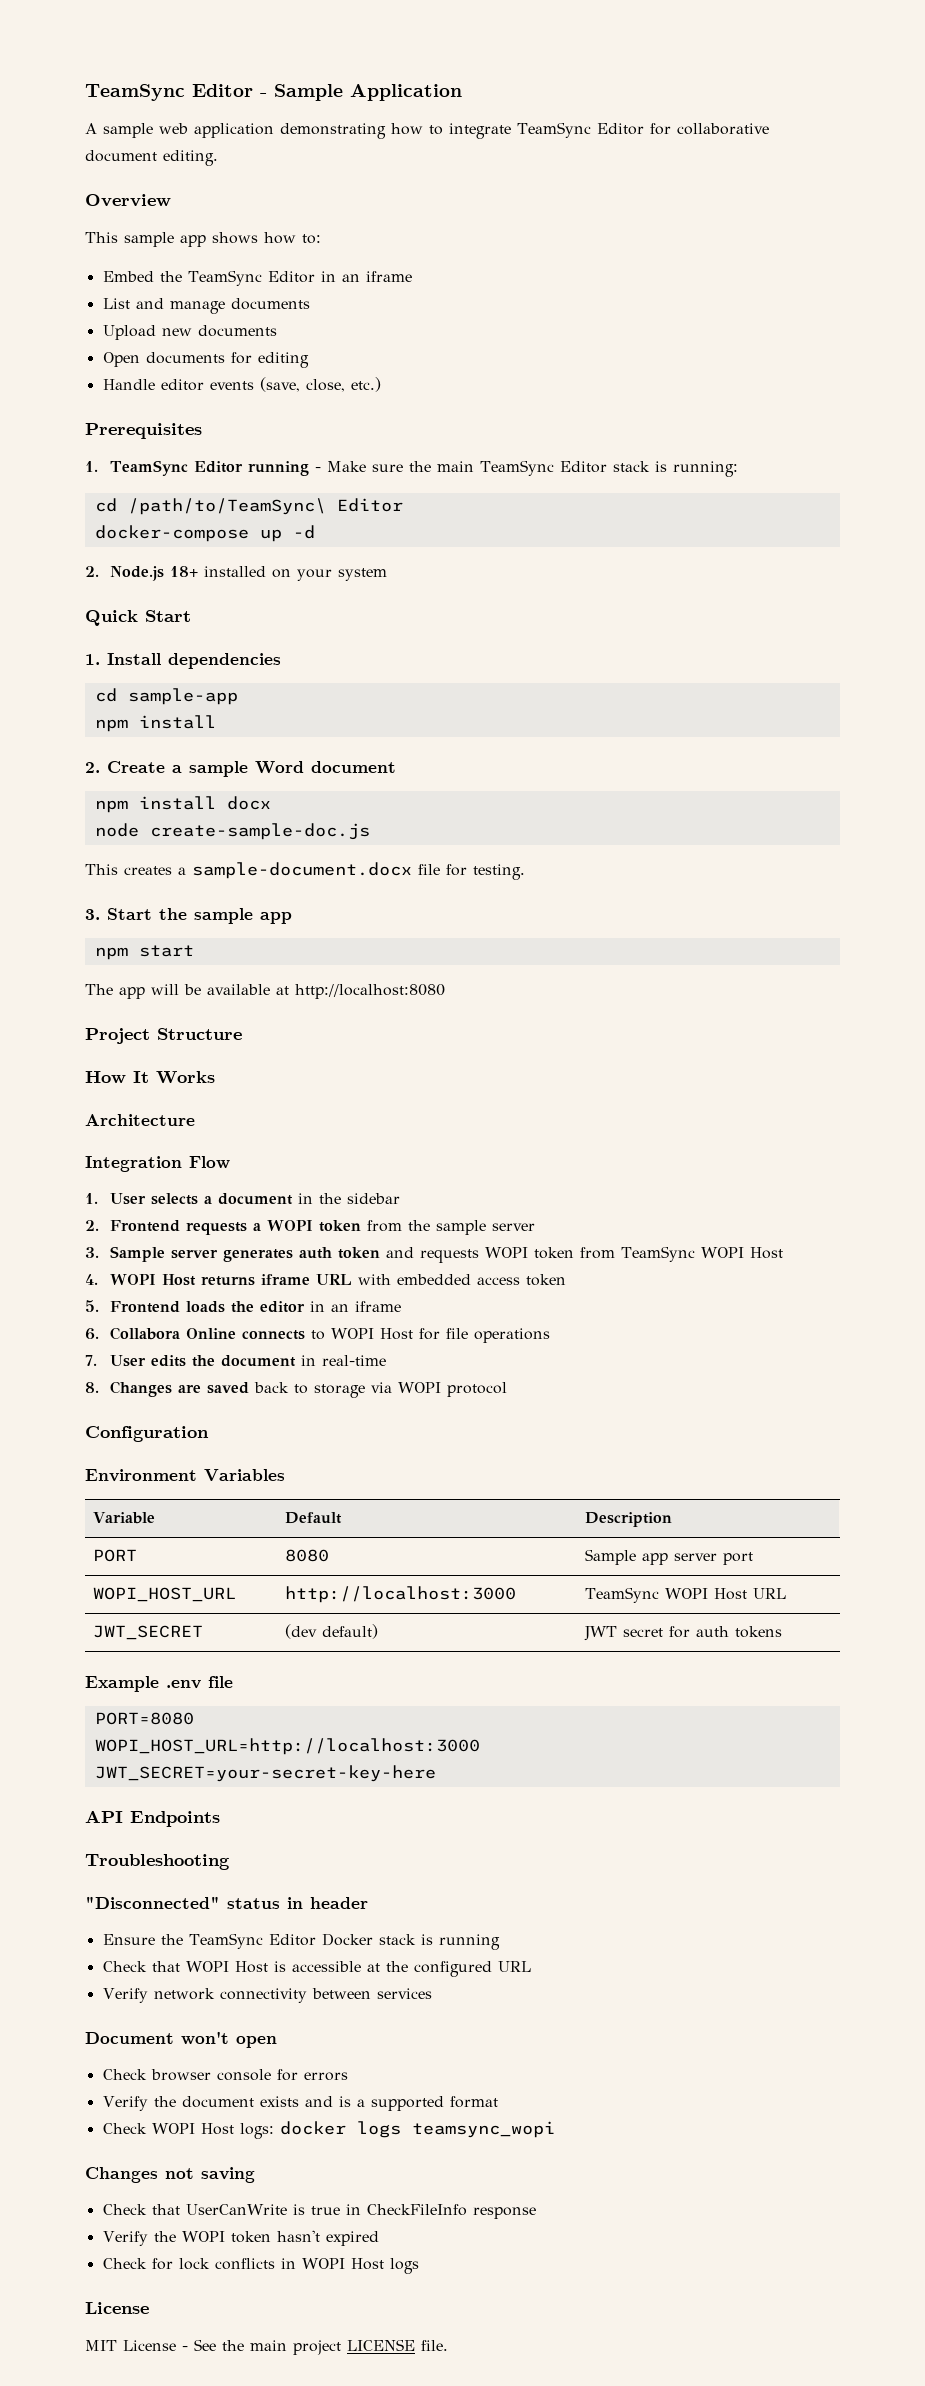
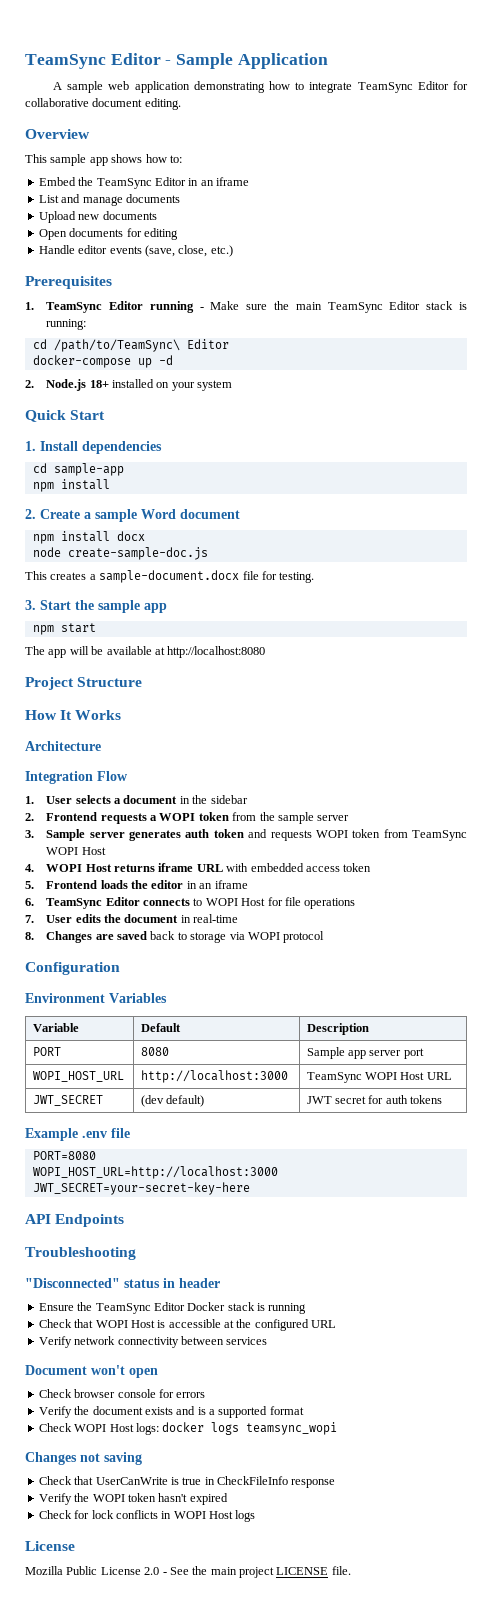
- 6. Collabora Online connects to WOPI Host for file operations
+ 6. TeamSync Editor connects to WOPI Host for file operations
- MIT License - See the main project LICENSE file.
+ Mozilla Public License 2.0 - See the main project LICENSE file.

